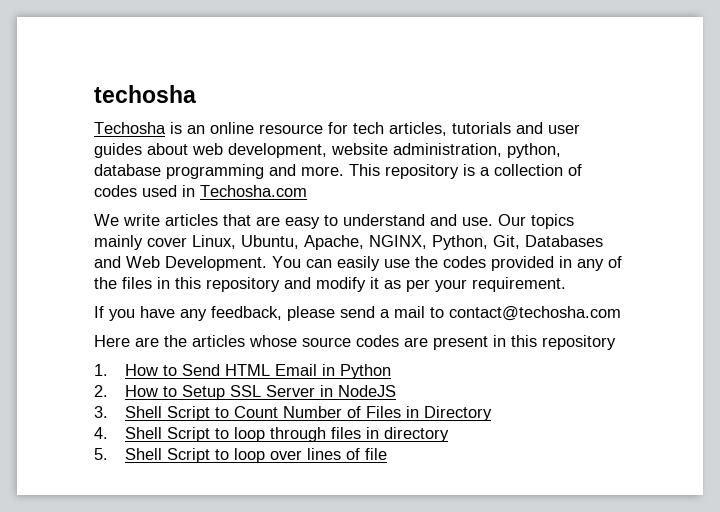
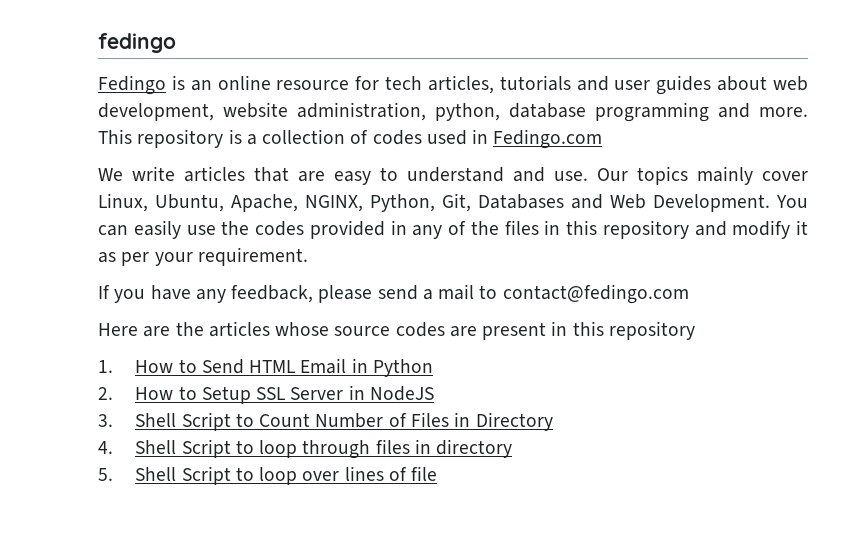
- techosha
- Techosha is an online resource for tech articles, tutorials and user guides about web development, website administration, python, database programming and more.
+ fedingo
+ Fedingo is an online resource for tech articles, tutorials and user guides about web development, website administration, python, database programming and more.
- This repository is a collection of codes used in Techosha.com
+ This repository is a collection of codes used in Fedingo.com
- If you have any feedback, please send a mail to contact@techosha.com
+ If you have any feedback, please send a mail to contact@fedingo.com

